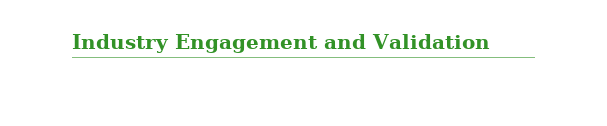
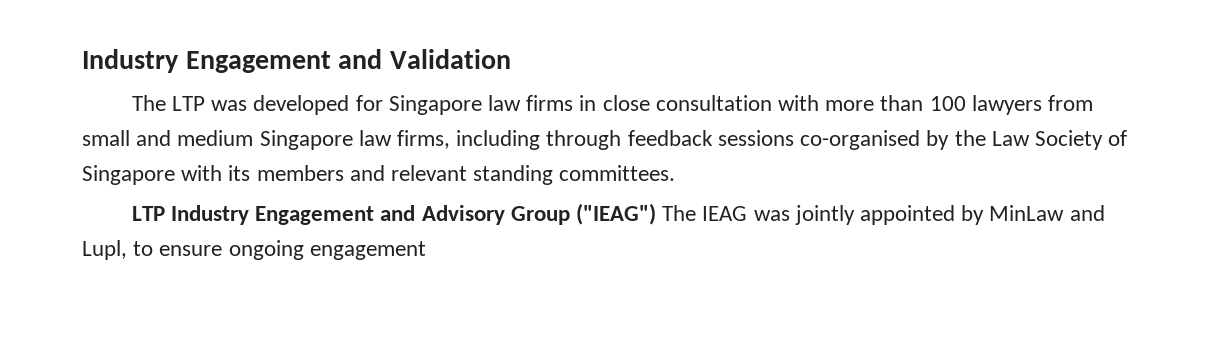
+ The LTP was developed for Singapore law firms in close consultation with more than 100 lawyers from small and medium Singapore law firms, including through feedback sessions co-organised by the Law Society of Singapore with its members and relevant standing committees.
+ LTP Industry Engagement and Advisory Group ("IEAG") The IEAG was jointly appointed by MinLaw and Lupl, to ensure ongoing engagement

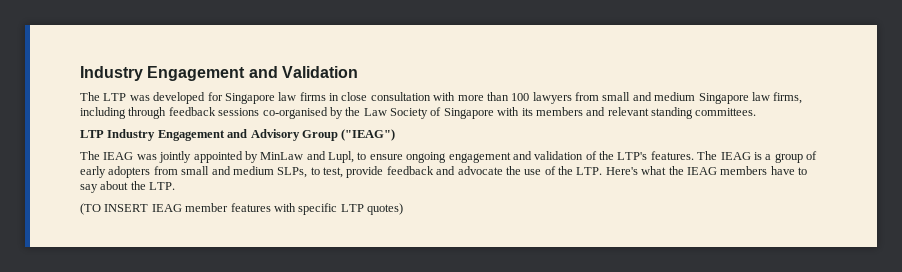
- LTP Industry Engagement and Advisory Group ("IEAG") The IEAG was jointly appointed by MinLaw and Lupl, to ensure ongoing engagement
+ LTP Industry Engagement and Advisory Group ("IEAG")
+ The IEAG was jointly appointed by MinLaw and Lupl, to ensure ongoing engagement and validation of the LTP's features. The IEAG is a group of early adopters from small and medium SLPs, to test, provide feedback and advocate the use of the LTP. Here's what the IEAG members have to say about the LTP.
+ (TO INSERT IEAG member features with specific LTP quotes)

